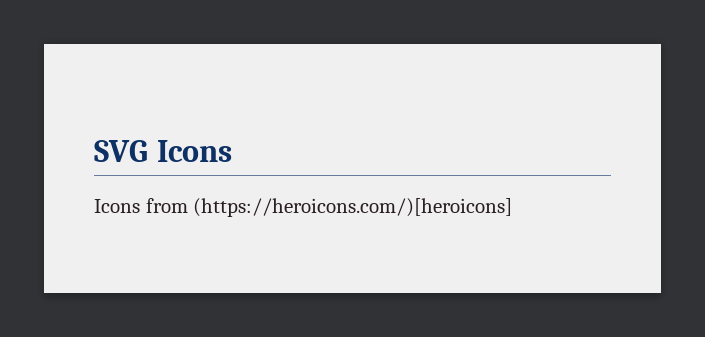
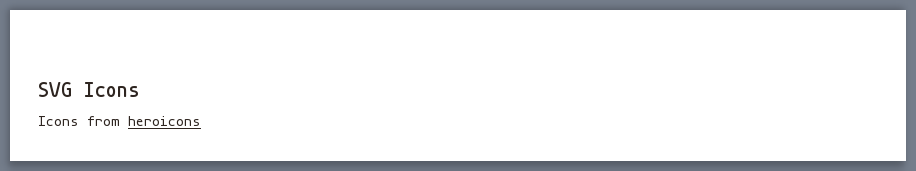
- Icons from (https://heroicons.com/)[heroicons]
+ Icons from heroicons

